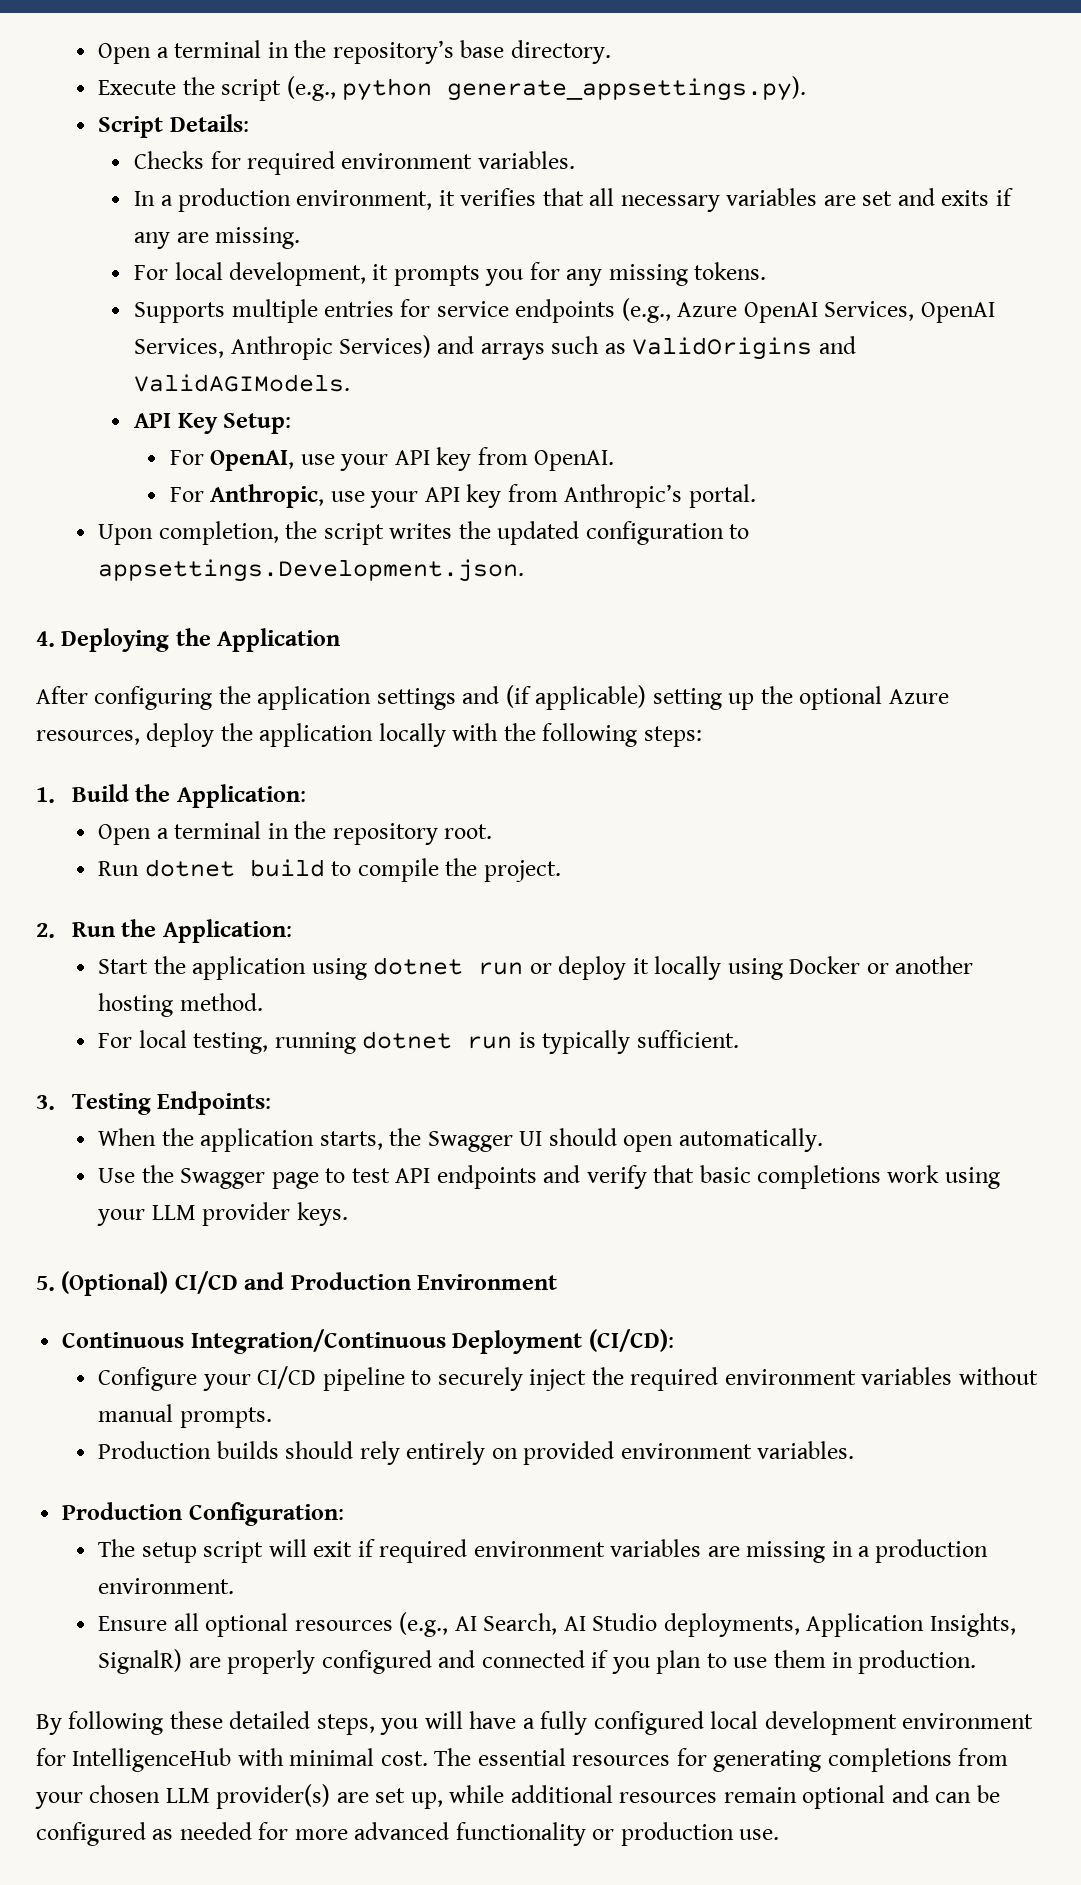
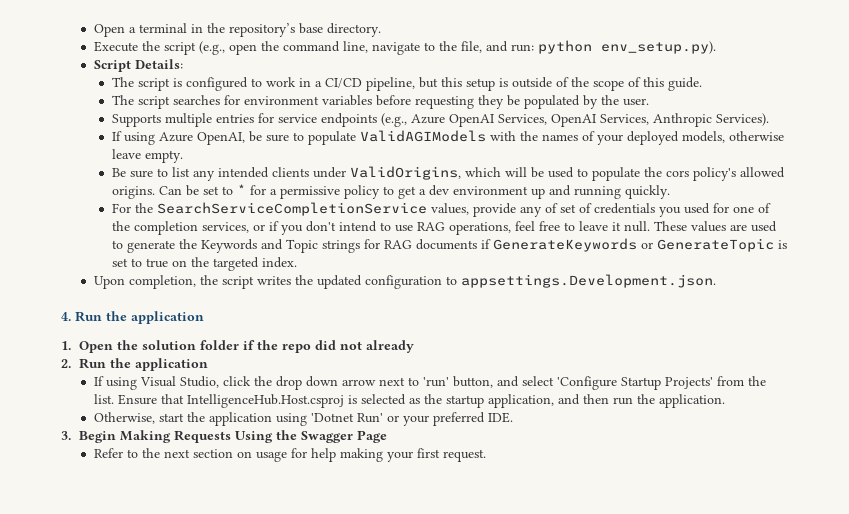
- Execute the script (e.g., python generate_appsettings.py).
+ Execute the script (e.g., open the command line, navigate to the file, and run: python env_setup.py).
  Script Details:
- Checks for required environment variables.
- In a production environment, it verifies that all necessary variables are set and exits if any are missing.
- For local development, it prompts you for any missing tokens.
+ The script is configured to work in a CI/CD pipeline, but this setup is outside of the scope of this guide.
+ The script searches for environment variables before requesting they be populated by the user.
- Supports multiple entries for service endpoints (e.g., Azure OpenAI Services, OpenAI Services, Anthropic Services) and arrays such as ValidOrigins and ValidAGIModels.
- API Key Setup:
- For OpenAI, use your API key from OpenAI.
- For Anthropic, use your API key from Anthropic’s portal.
+ Supports multiple entries for service endpoints (e.g., Azure OpenAI Services, OpenAI Services, Anthropic Services).
+ If using Azure OpenAI, be sure to populate ValidAGIModels with the names of your deployed models, otherwise leave empty.
+ Be sure to list any intended clients under ValidOrigins, which will be used to populate the cors policy's allowed origins. Can be set to * for a permissive policy to get a dev environment up and running quickly.
+ For the SearchServiceCompletionService values, provide any of set of credentials you used for one of the completion services, or if you don't intend to use RAG operations, feel free to leave it null. These values are used to generate the Keywords and Topic strings for RAG documents if GenerateKeywords or GenerateTopic is set to true on the targeted index.
- 4. Deploying the Application
- After configuring the application settings and (if applicable) setting up the optional Azure resources, deploy the application locally with the following steps:
- 1. Build the Application:
- Open a terminal in the repository root.
- Run dotnet build to compile the project.
- 2. Run the Application:
- Start the application using dotnet run or deploy it locally using Docker or another hosting method.
- For local testing, running dotnet run is typically sufficient.
- 3. Testing Endpoints:
- When the application starts, the Swagger UI should open automatically.
- Use the Swagger page to test API endpoints and verify that basic completions work using your LLM provider keys.
- 5. (Optional) CI/CD and Production Environment
- Continuous Integration/Continuous Deployment (CI/CD):
- Configure your CI/CD pipeline to securely inject the required environment variables without manual prompts.
- Production builds should rely entirely on provided environment variables.
- Production Configuration:
- The setup script will exit if required environment variables are missing in a production environment.
- Ensure all optional resources (e.g., AI Search, AI Studio deployments, Application Insights, SignalR) are properly configured and connected if you plan to use them in production.
- By following these detailed steps, you will have a fully configured local development environment for IntelligenceHub with minimal cost. The essential resources for generating completions from your chosen LLM provider(s) are set up, while additional resources remain optional and can be configured as needed for more advanced functionality or production use.
+ 4. Run the application
+ 1. Open the solution folder if the repo did not already
+ 2. Run the application
+ If using Visual Studio, click the drop down arrow next to 'run' button, and select 'Configure Startup Projects' from the list. Ensure that IntelligenceHub.Host.csproj is selected as the startup application, and then run the application.
+ Otherwise, start the application using 'Dotnet Run' or your preferred IDE.
+ 3. Begin Making Requests Using the Swagger Page
+ Refer to the next section on usage for help making your first request.

